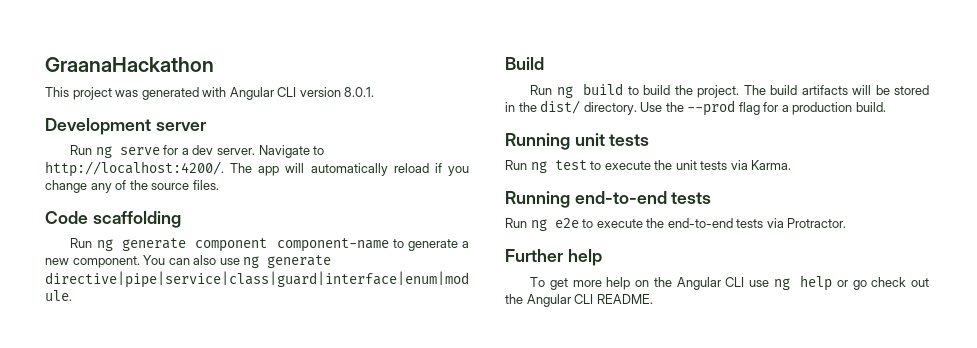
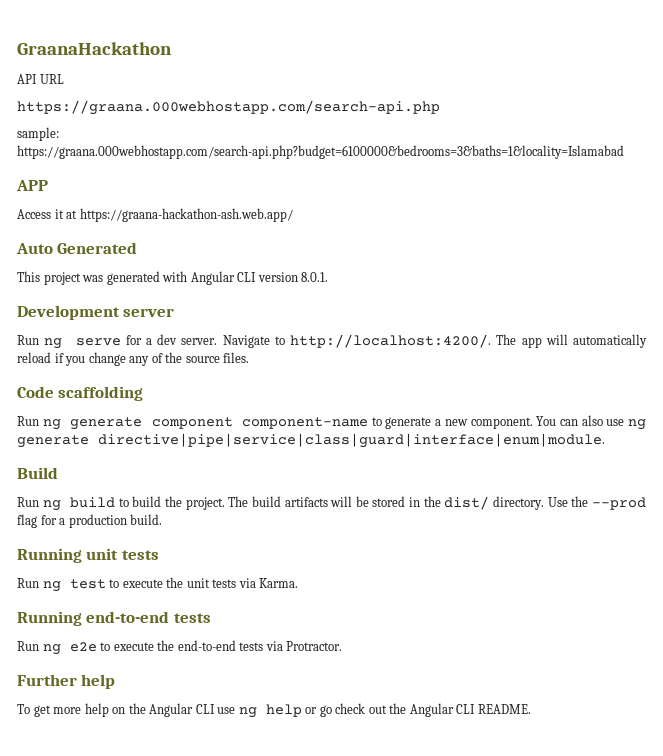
+ API URL
+ https://graana.000webhostapp.com/search-api.php
+ sample: https://graana.000webhostapp.com/search-api.php?budget=6100000&bedrooms=3&baths=1&locality=Islamabad
+ APP
+ Access it at https://graana-hackathon-ash.web.app/
+ Auto Generated

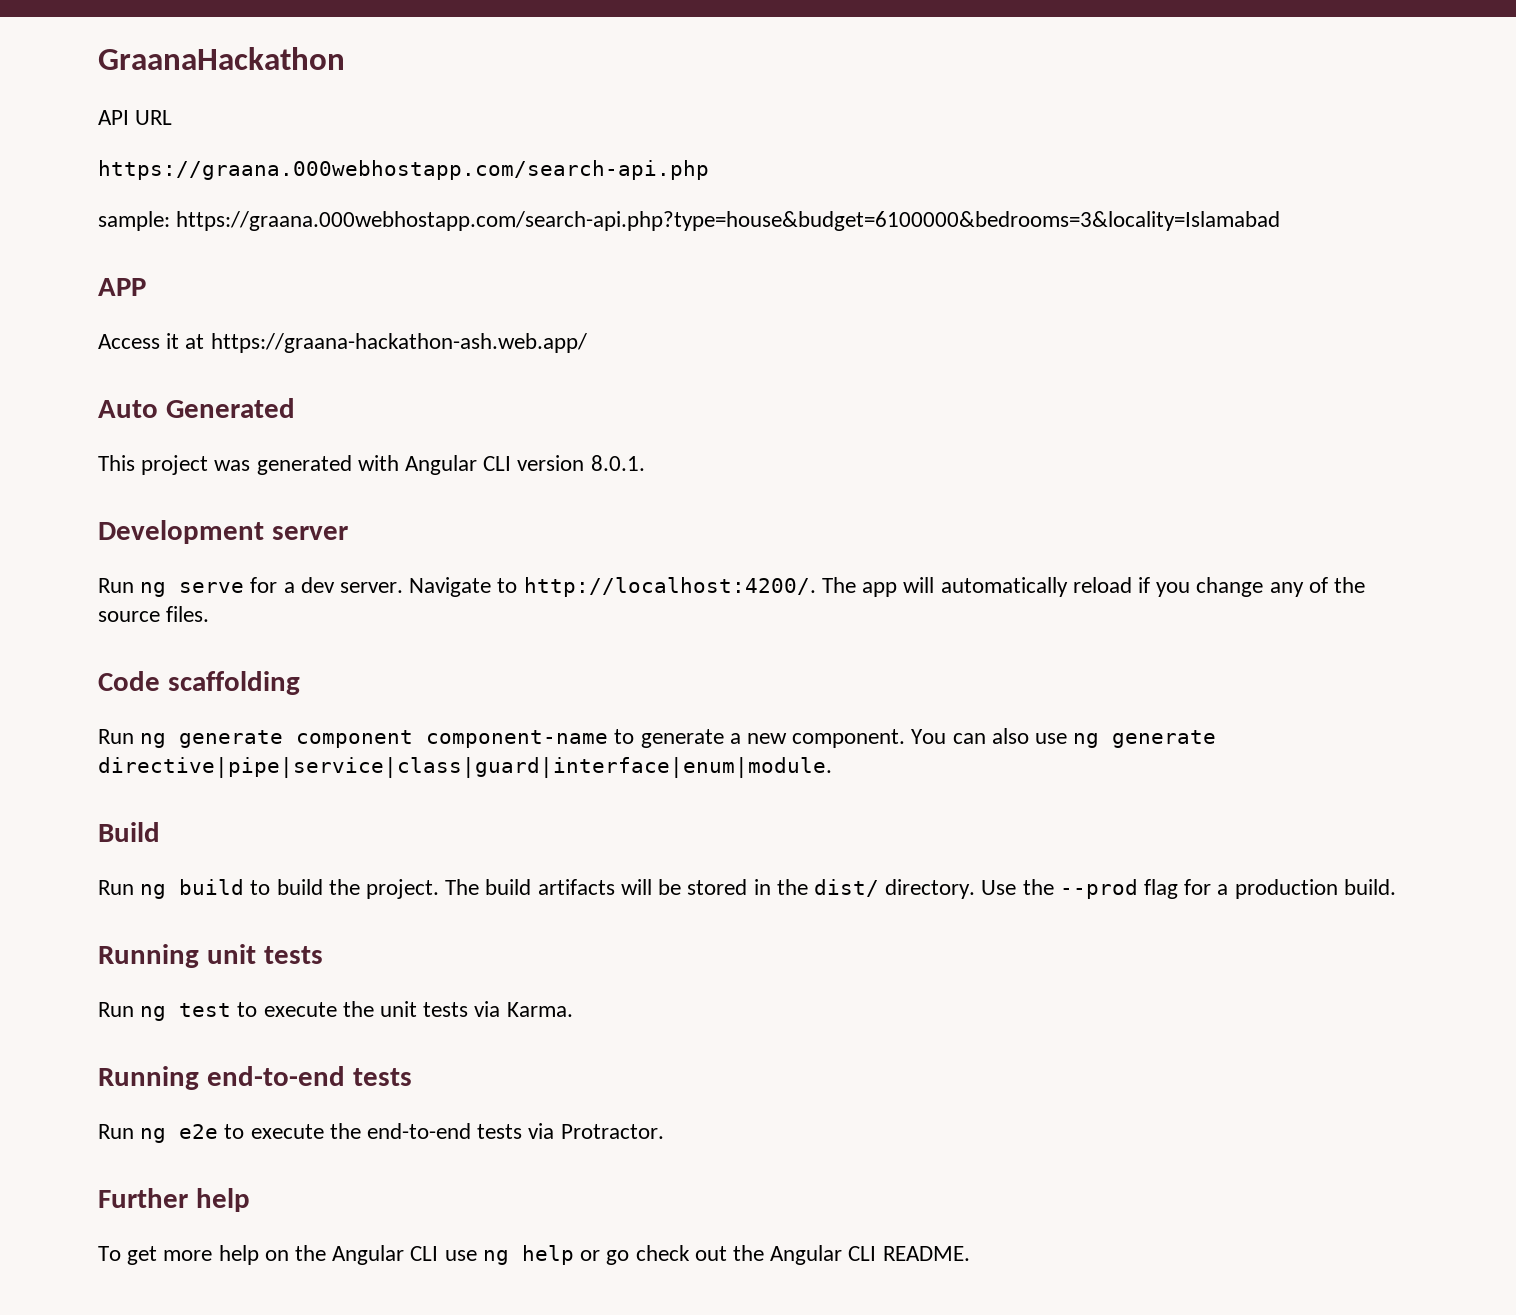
- sample: https://graana.000webhostapp.com/search-api.php?budget=6100000&bedrooms=3&baths=1&locality=Islamabad
+ sample: https://graana.000webhostapp.com/search-api.php?type=house&budget=6100000&bedrooms=3&locality=Islamabad

